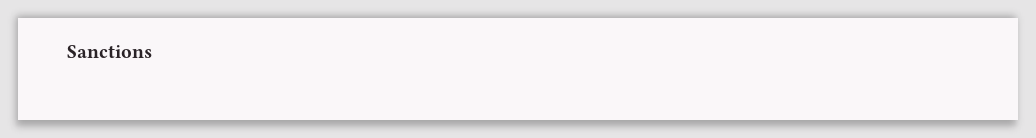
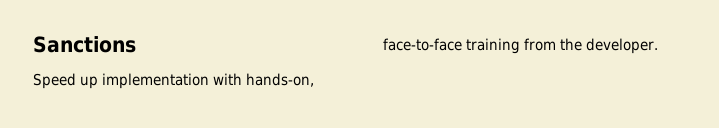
+ Speed up implementation with hands-on, face-to-face training from the developer.

